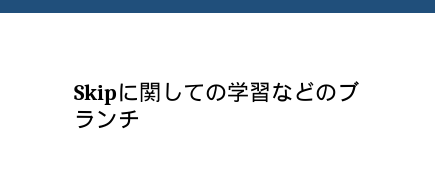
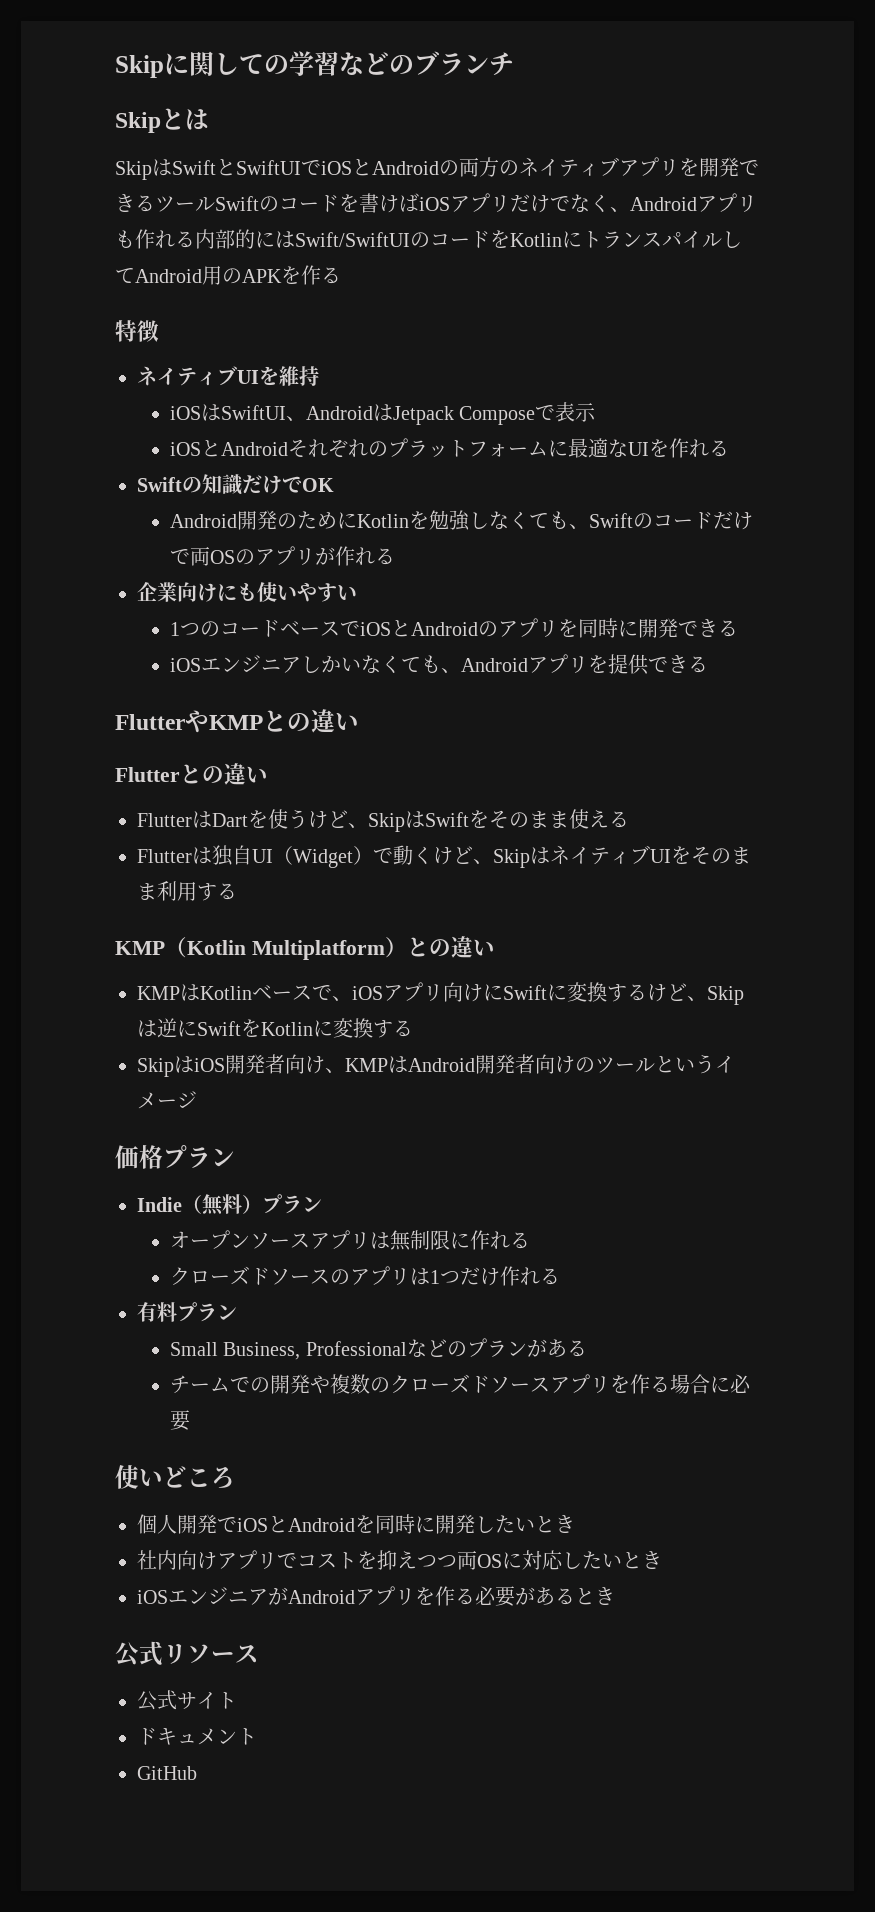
+ Skipとは
+ SkipはSwiftとSwiftUIでiOSとAndroidの両方のネイティブアプリを開発できるツールSwiftのコードを書けばiOSアプリだけでなく、Androidアプリも作れる内部的にはSwift/SwiftUIのコードをKotlinにトランスパイルしてAndroid用のAPKを作る
+ 特徴
+ ネイティブUIを維持
+ iOSはSwiftUI、AndroidはJetpack Composeで表示
+ iOSとAndroidそれぞれのプラットフォームに最適なUIを作れる
+ Swiftの知識だけでOK
+ Android開発のためにKotlinを勉強しなくても、Swiftのコードだけで両OSのアプリが作れる
+ 企業向けにも使いやすい
+ 1つのコードベースでiOSとAndroidのアプリを同時に開発できる
+ iOSエンジニアしかいなくても、Androidアプリを提供できる
+ FlutterやKMPとの違い
+ Flutterとの違い
+ FlutterはDartを使うけど、SkipはSwiftをそのまま使える
+ Flutterは独自UI（Widget）で動くけど、SkipはネイティブUIをそのまま利用する
+ KMP（Kotlin Multiplatform）との違い
+ KMPはKotlinベースで、iOSアプリ向けにSwiftに変換するけど、Skipは逆にSwiftをKotlinに変換する
+ SkipはiOS開発者向け、KMPはAndroid開発者向けのツールというイメージ
+ 価格プラン
+ Indie（無料）プラン
+ オープンソースアプリは無制限に作れる
+ クローズドソースのアプリは1つだけ作れる
+ 有料プラン
+ Small Business, Professionalなどのプランがある
+ チームでの開発や複数のクローズドソースアプリを作る場合に必要
+ 使いどころ
+ 個人開発でiOSとAndroidを同時に開発したいとき
+ 社内向けアプリでコストを抑えつつ両OSに対応したいとき
+ iOSエンジニアがAndroidアプリを作る必要があるとき
+ 公式リソース
+ 公式サイト
+ ドキュメント
+ GitHub

